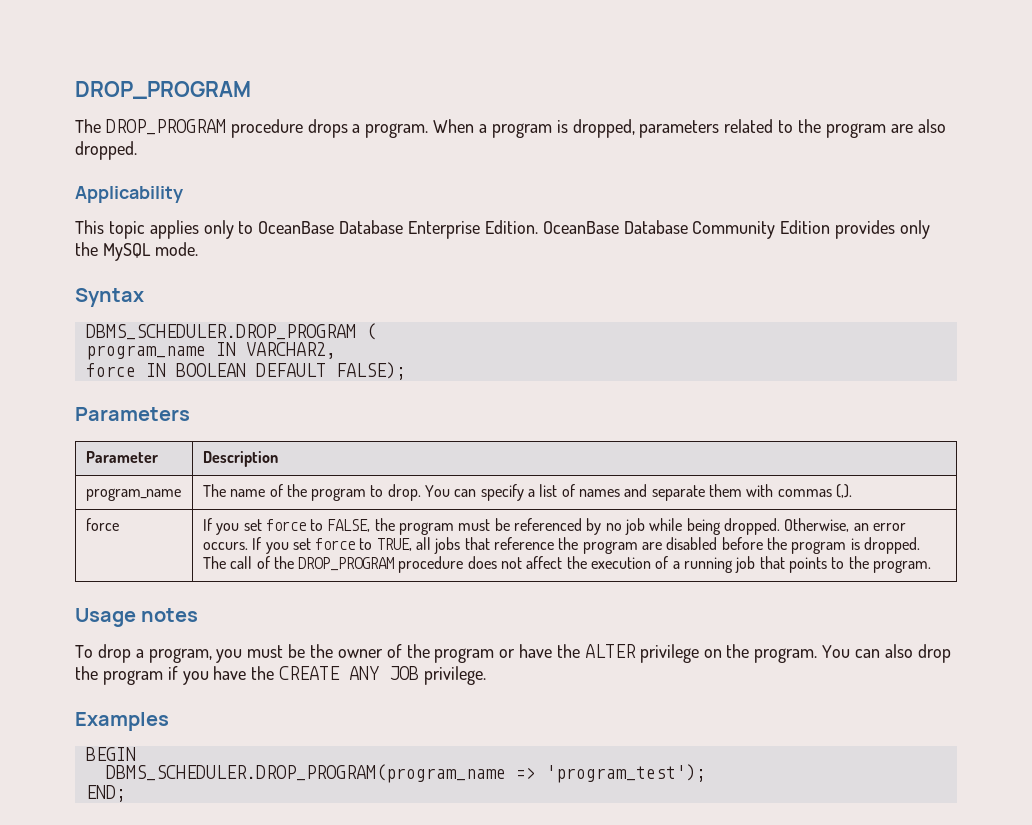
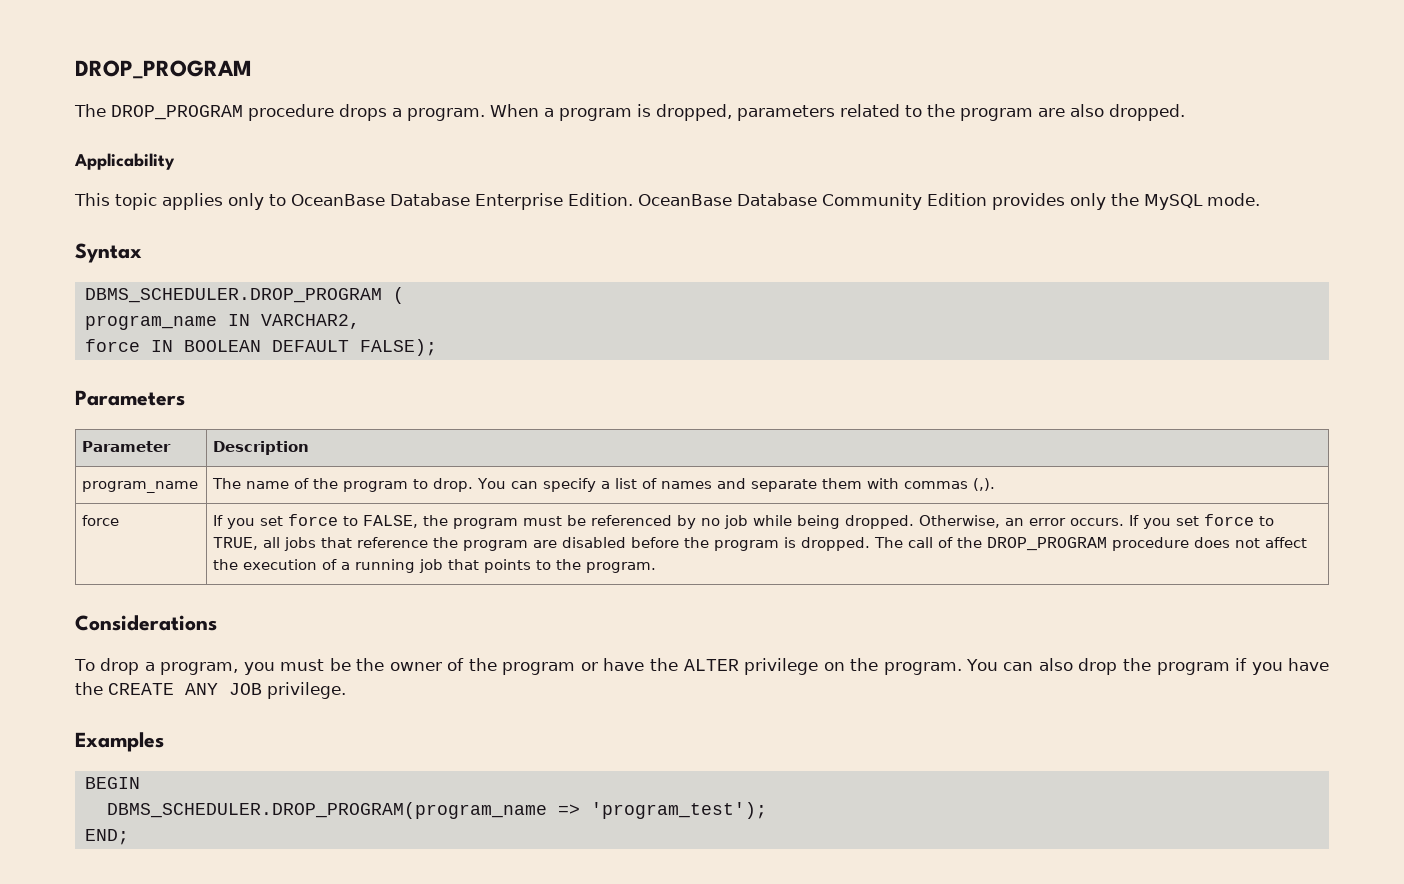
- Usage notes
+ Considerations

